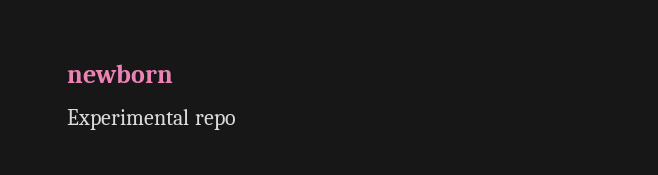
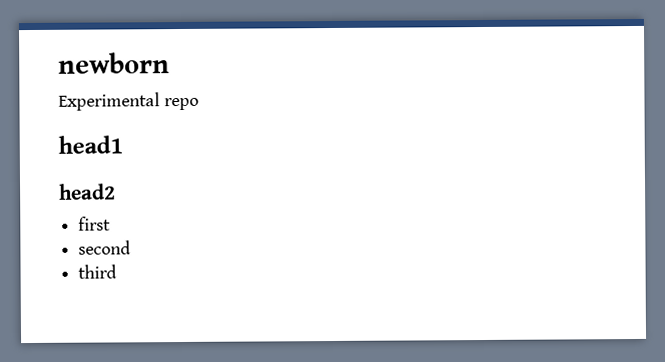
+ head1
+ head2
+ first
+ second
+ third

